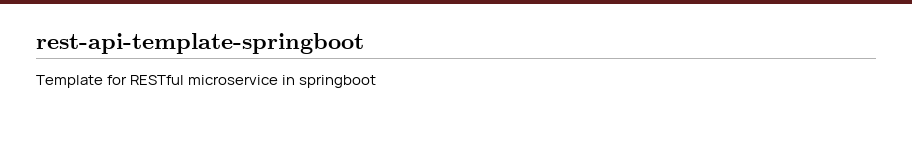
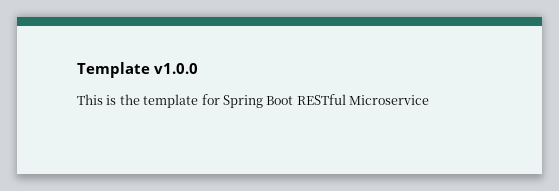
- rest-api-template-springboot
- Template for RESTful microservice in springboot
+ Template v1.0.0
+ This is the template for Spring Boot RESTful Microservice

